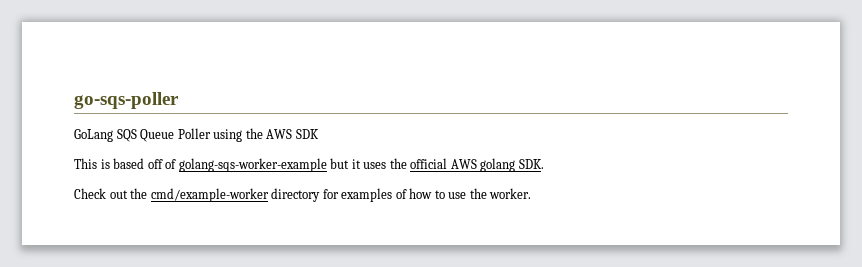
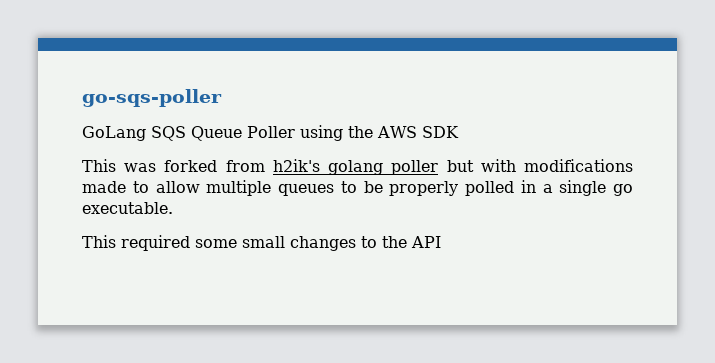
- This is based off of golang-sqs-worker-example but it uses the official AWS golang SDK.
- Check out the cmd/example-worker directory for examples of how to use the worker.
+ This was forked from h2ik's golang poller but with modifications made to allow multiple queues to be properly polled in a single go executable.
+ This required some small changes to the API

